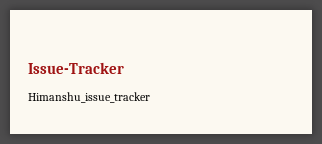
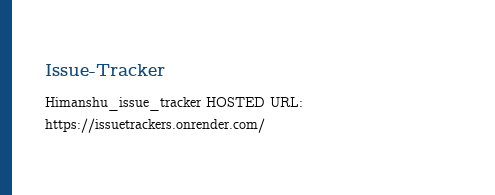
- Himanshu_issue_tracker
+ Himanshu_issue_tracker HOSTED URL: https://issuetrackers.onrender.com/

